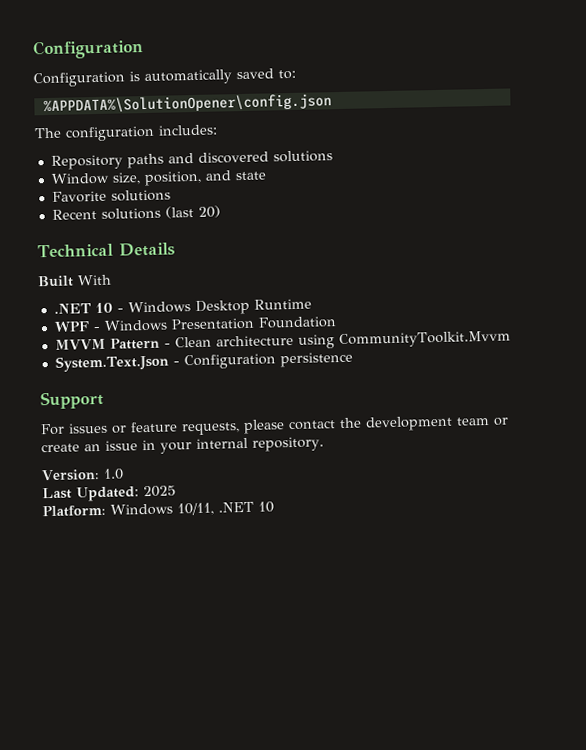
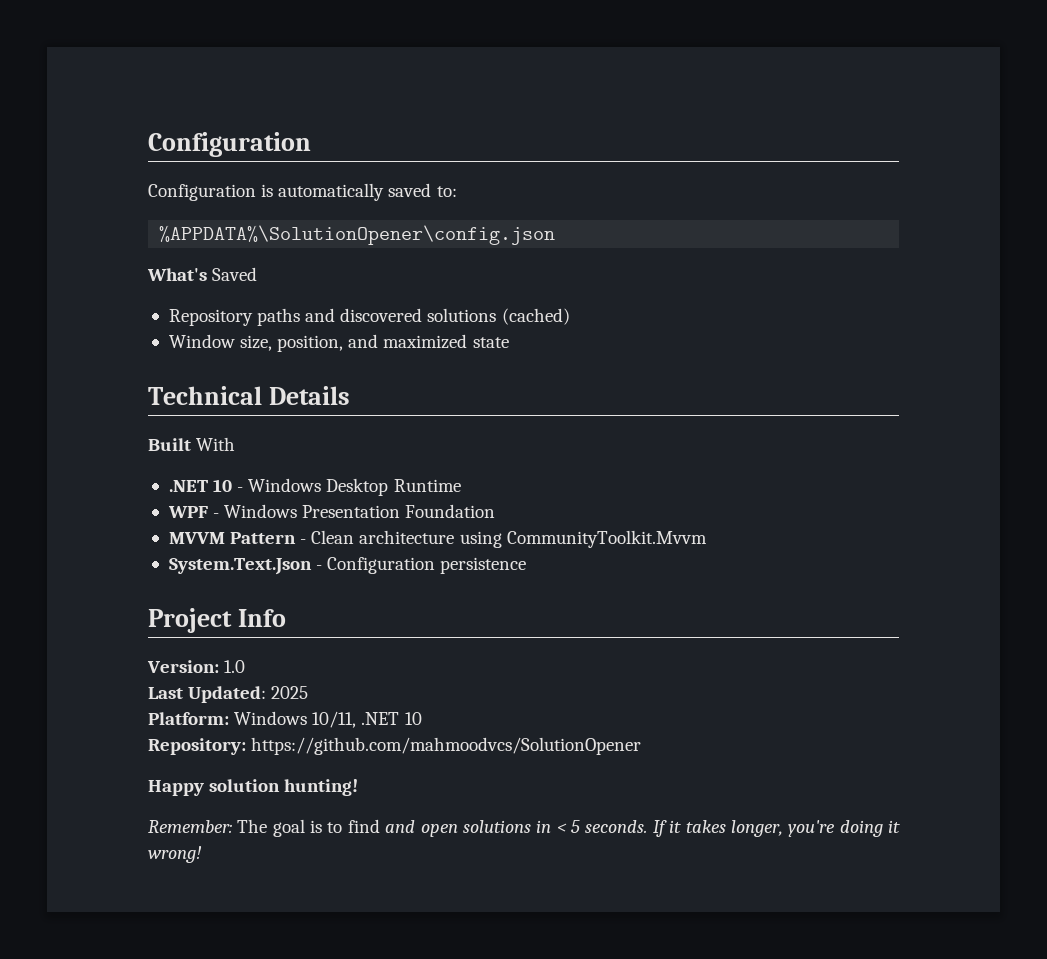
- The configuration includes:
+ What's Saved
- Repository paths and discovered solutions
+ Repository paths and discovered solutions (cached)
- Window size, position, and state
+ Window size, position, and maximized state
- Favorite solutions
- Recent solutions (last 20)
- Support
- For issues or feature requests, please contact the development team or create an issue in your internal repository.
+ Project Info
+ Repository: https://github.com/mahmoodvcs/SolutionOpener
+ Happy solution hunting!
+ Remember: The goal is to find and open solutions in < 5 seconds. If it takes longer, you're doing it wrong!

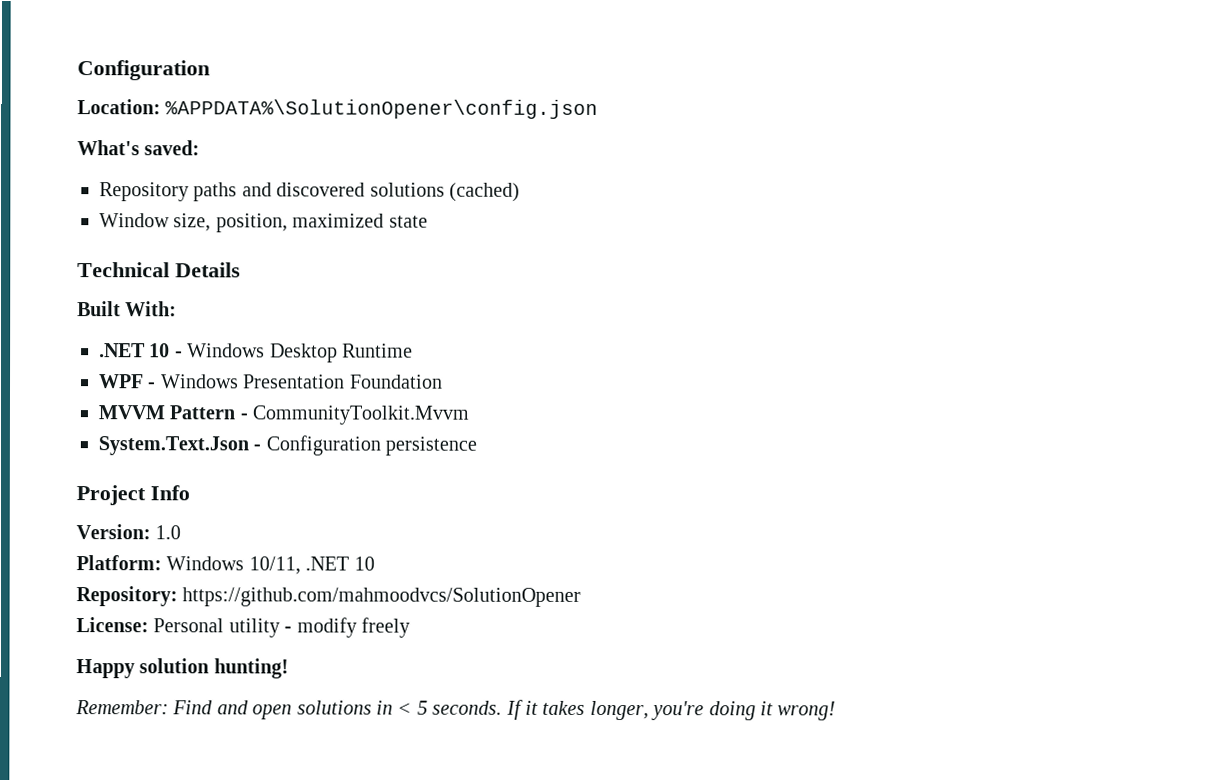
- Configuration is automatically saved to:
- %APPDATA%\SolutionOpener\config.json
+ Location: %APPDATA%\SolutionOpener\config.json
- What's Saved
+ What's saved:
- Window size, position, and maximized state
+ Window size, position, maximized state
- Built With
+ Built With:
- MVVM Pattern - Clean architecture using CommunityToolkit.Mvvm
+ MVVM Pattern - CommunityToolkit.Mvvm
- Last Updated: 2025
+ License: Personal utility - modify freely
- Remember: The goal is to find and open solutions in < 5 seconds.
+ Remember: Find and open solutions in < 5 seconds.

